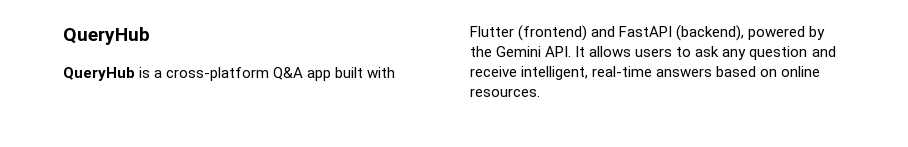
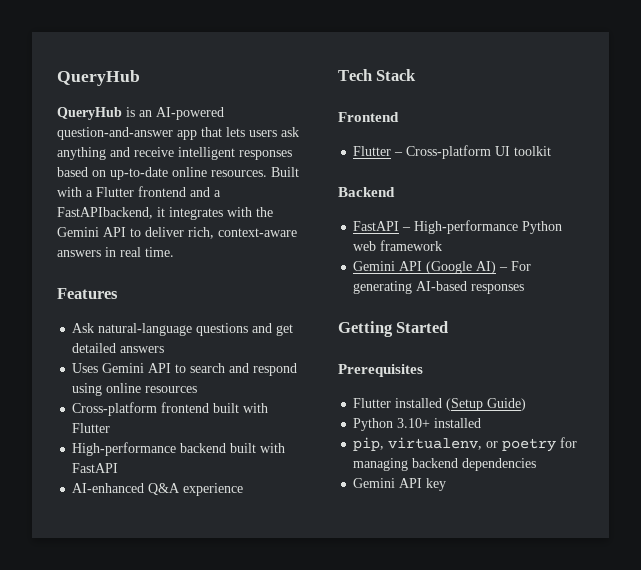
- QueryHub is a cross-platform Q&A app built with Flutter (frontend) and FastAPI (backend), powered by the Gemini API. It allows users to ask any question and receive intelligent, real-time answers based on online resources.
+ QueryHub is an AI-powered question-and-answer app that lets users ask anything and receive intelligent responses based on up-to-date online resources. Built with a Flutter frontend and a FastAPIbackend, it integrates with the Gemini API to deliver rich, context-aware answers in real time.
+ Features
+ Ask natural-language questions and get detailed answers
+ Uses Gemini API to search and respond using online resources
+ Cross-platform frontend built with Flutter
+ High-performance backend built with FastAPI
+ AI-enhanced Q&A experience
+ Tech Stack
+ Frontend
+ Flutter – Cross-platform UI toolkit
+ Backend
+ FastAPI – High-performance Python web framework
+ Gemini API (Google AI) – For generating AI-based responses
+ Getting Started
+ Prerequisites
+ Flutter installed (Setup Guide)
+ Python 3.10+ installed
+ pip, virtualenv, or poetry for managing backend dependencies
+ Gemini API key

